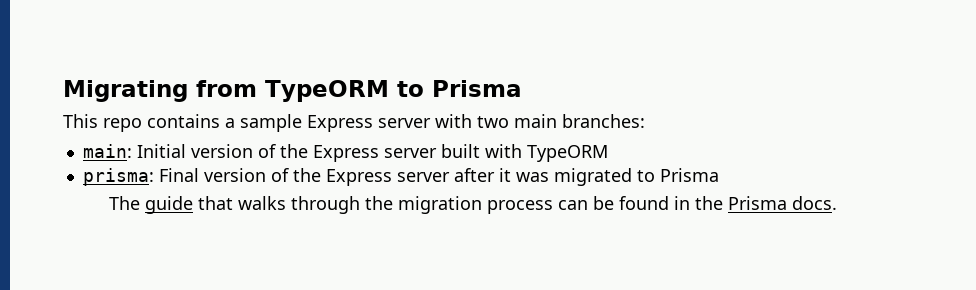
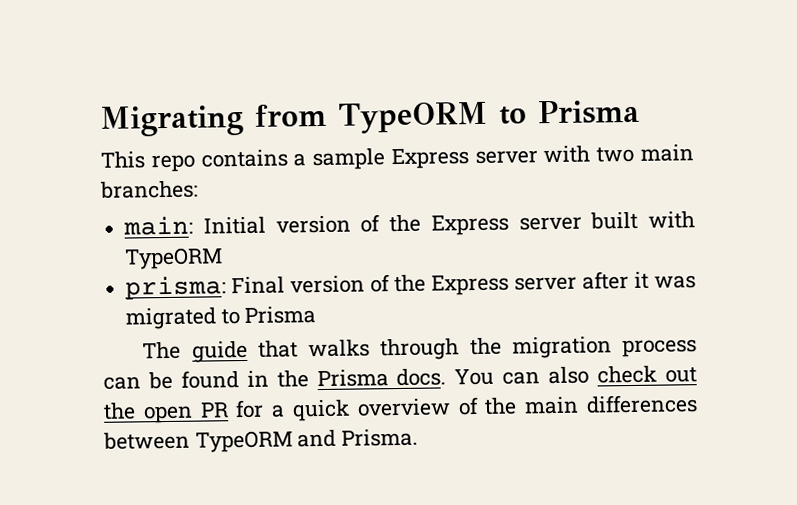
+ You can also check out the open PR for a quick overview of the main differences between TypeORM and Prisma.

